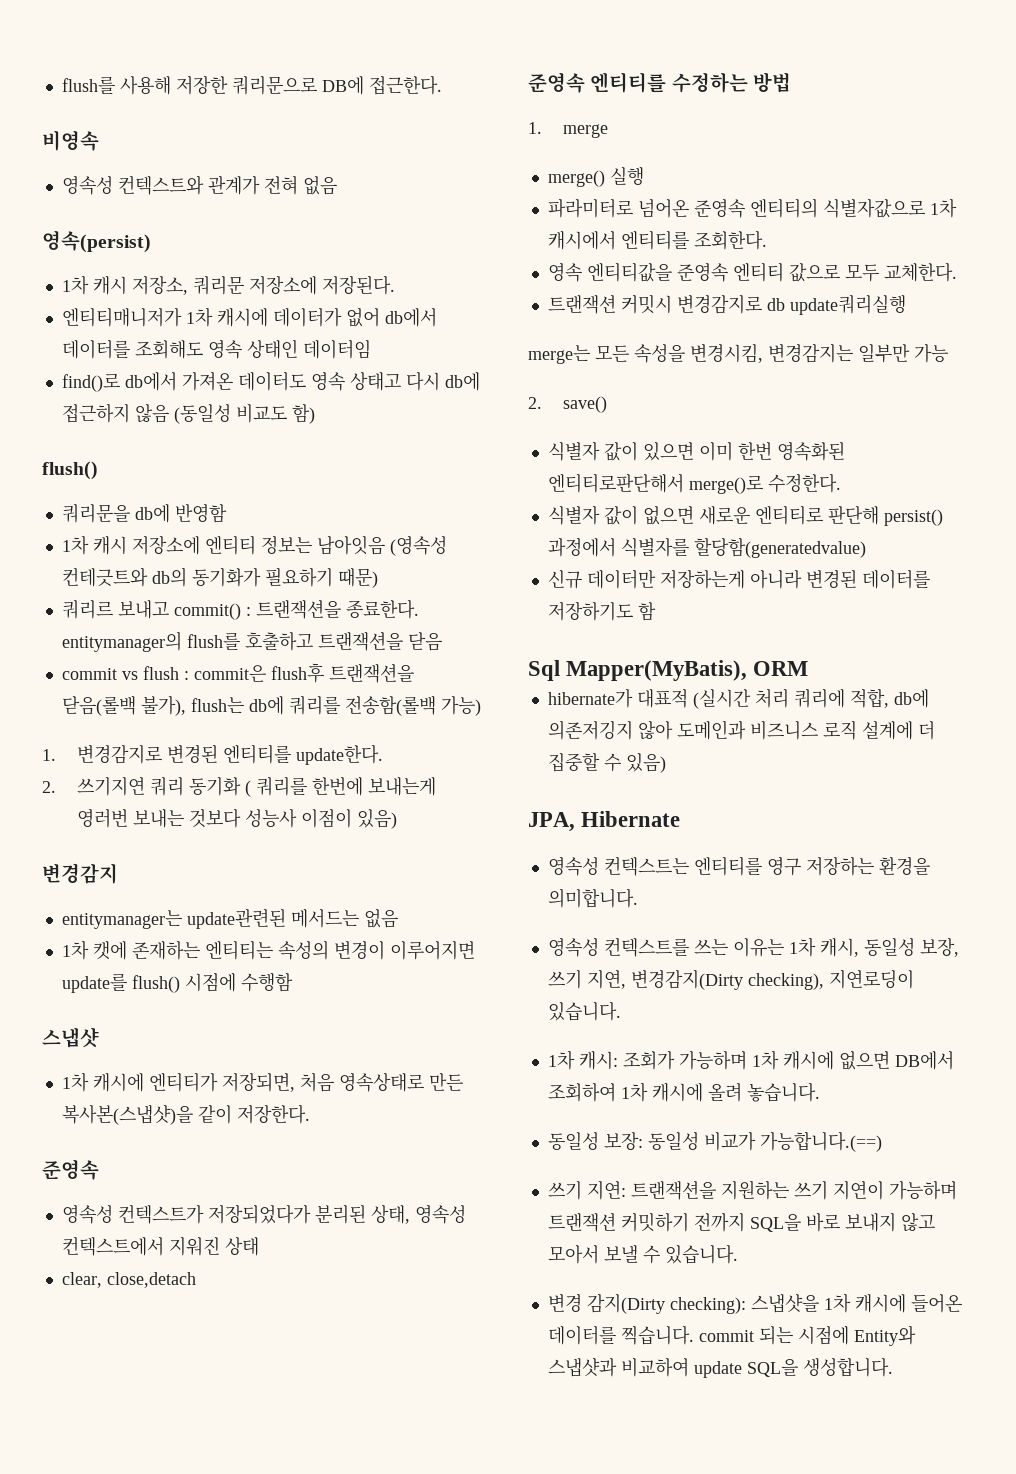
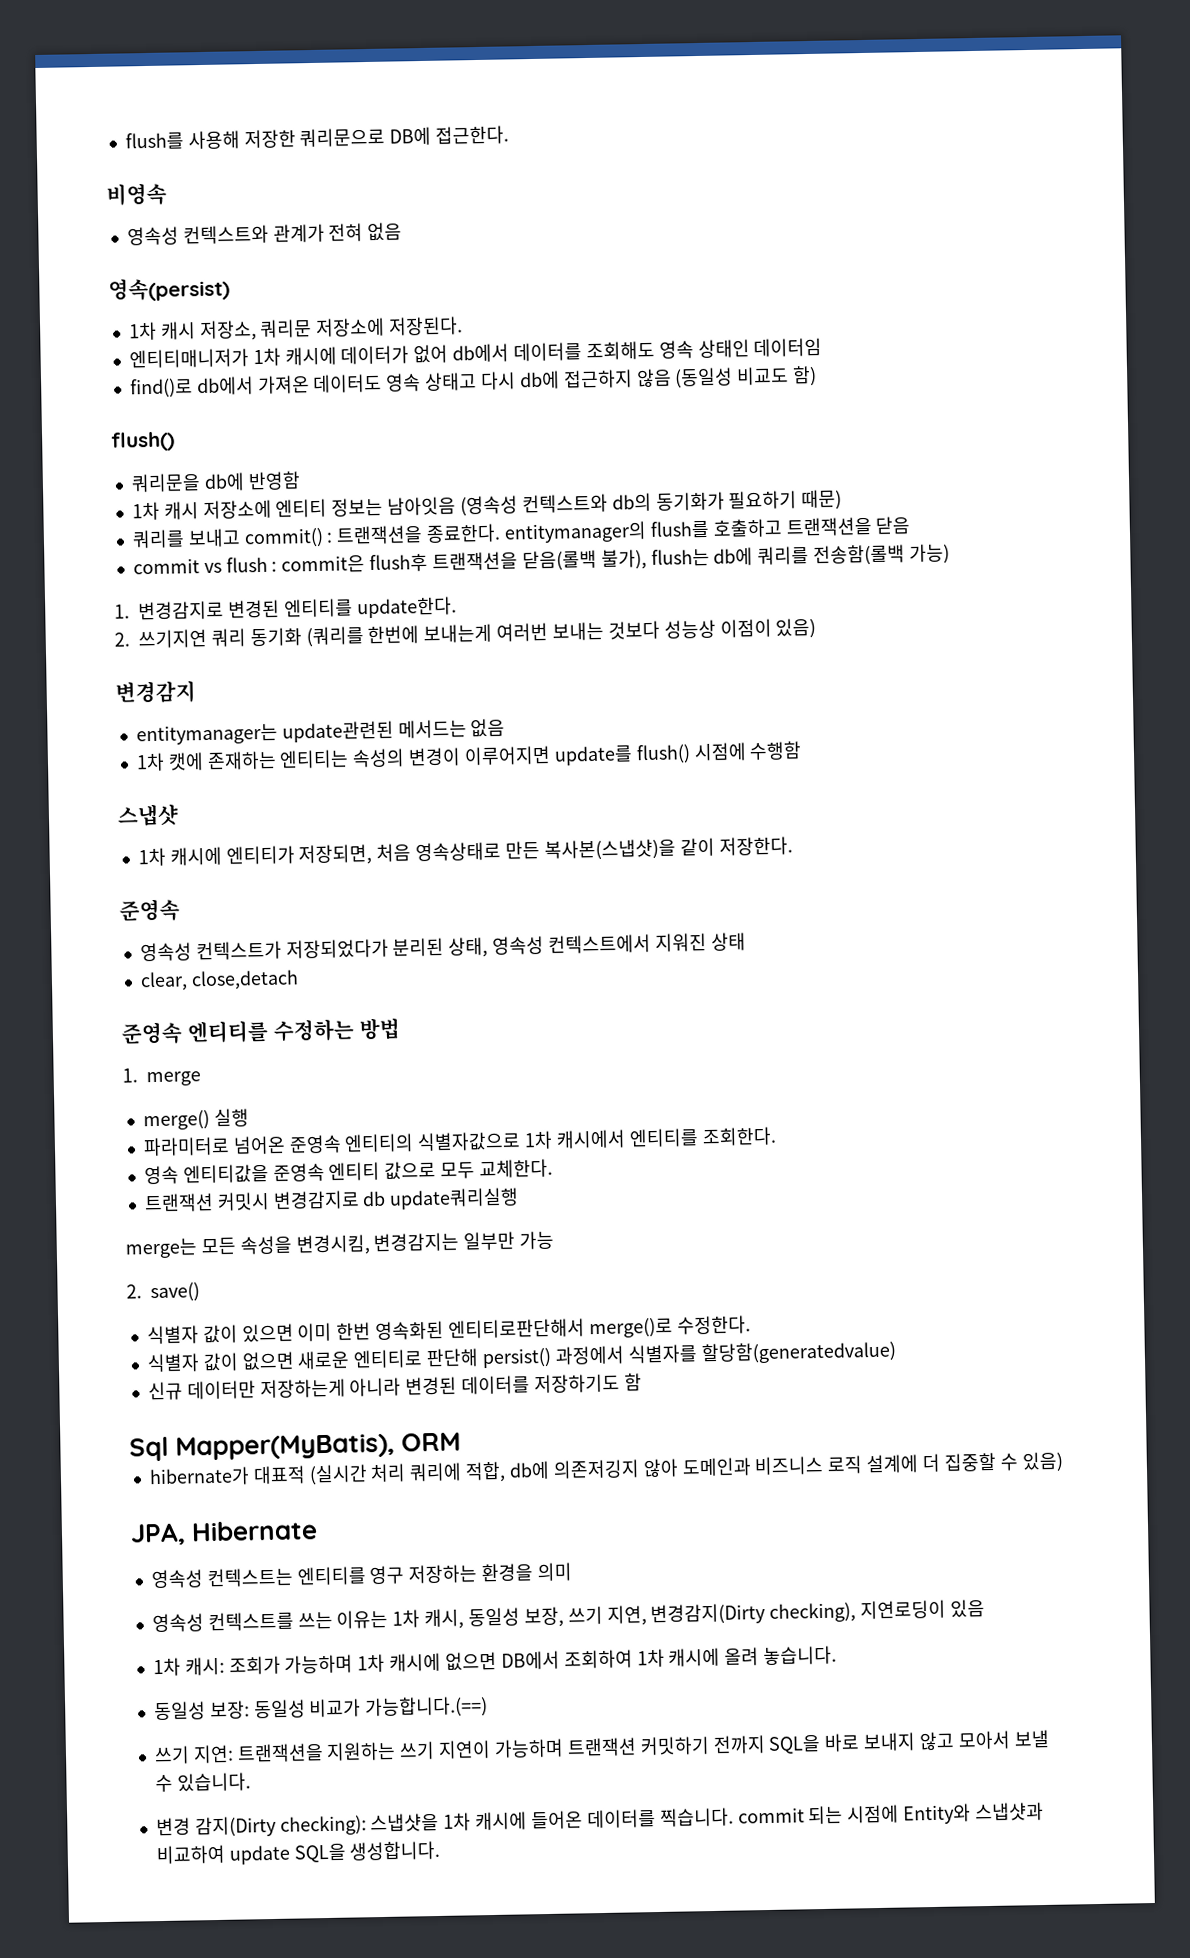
- 1차 캐시 저장소에 엔티티 정보는 남아잇음 (영속성 컨테긋트와 db의 동기화가 필요하기 때문)
+ 1차 캐시 저장소에 엔티티 정보는 남아잇음 (영속성 컨텍스트와 db의 동기화가 필요하기 때문)
- 쿼리르 보내고 commit() : 트랜잭션을 종료한다. entitymanager의 flush를 호출하고 트랜잭션을 닫음
+ 쿼리를 보내고 commit() : 트랜잭션을 종료한다. entitymanager의 flush를 호출하고 트랜잭션을 닫음
- 2. 쓰기지연 쿼리 동기화 ( 쿼리를 한번에 보내는게 영러번 보내는 것보다 성능사 이점이 있음)
+ 2. 쓰기지연 쿼리 동기화 (쿼리를 한번에 보내는게 여러번 보내는 것보다 성능상 이점이 있음)
- 영속성 컨텍스트는 엔티티를 영구 저장하는 환경을 의미합니다.
+ 영속성 컨텍스트는 엔티티를 영구 저장하는 환경을 의미
- 영속성 컨텍스트를 쓰는 이유는 1차 캐시, 동일성 보장, 쓰기 지연, 변경감지(Dirty checking), 지연로딩이 있습니다.
+ 영속성 컨텍스트를 쓰는 이유는 1차 캐시, 동일성 보장, 쓰기 지연, 변경감지(Dirty checking), 지연로딩이 있음

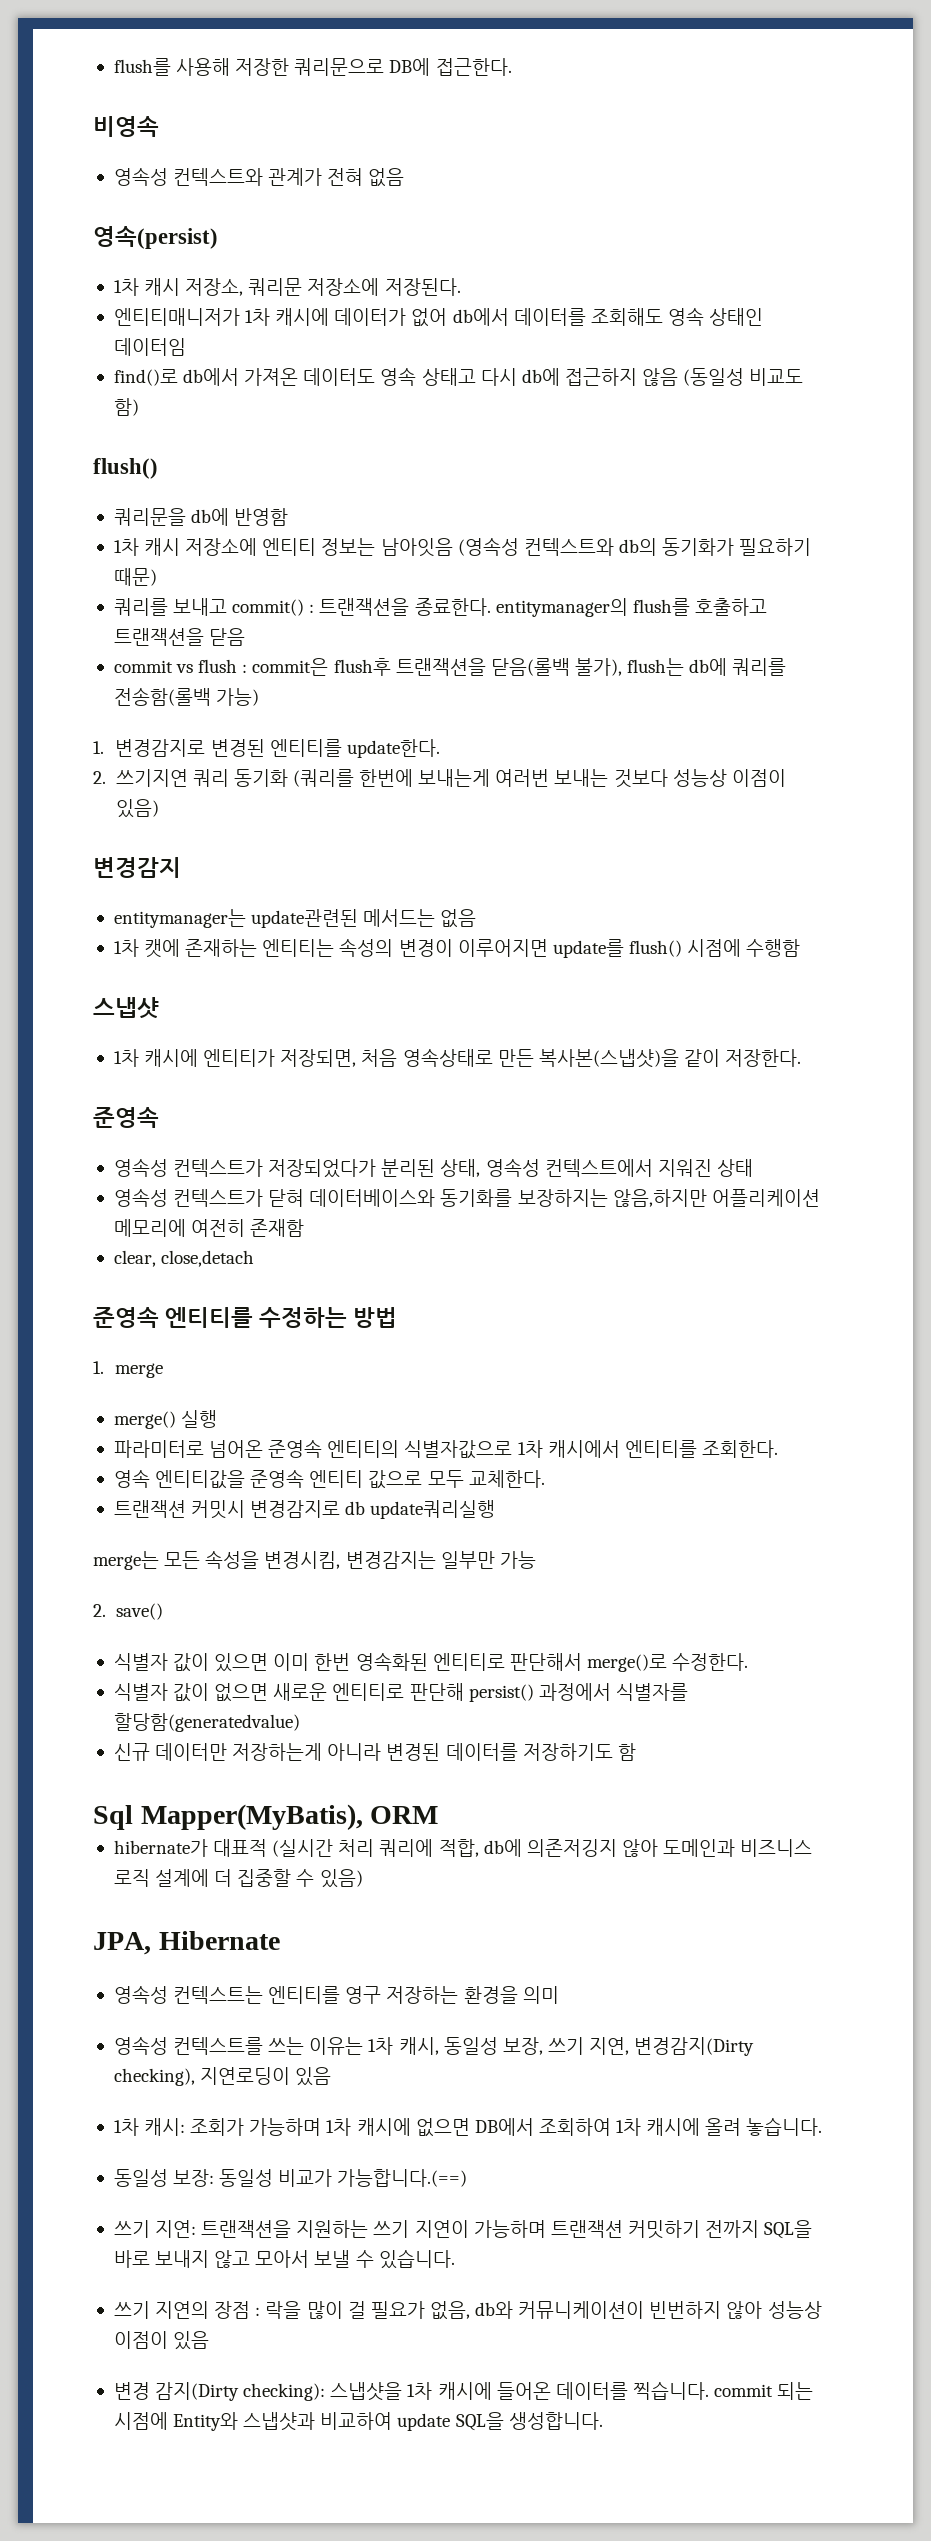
+ 영속성 컨텍스트가 닫혀 데이터베이스와 동기화를 보장하지는 않음,하지만 어플리케이션 메모리에 여전히 존재함
- 식별자 값이 있으면 이미 한번 영속화된 엔티티로판단해서 merge()로 수정한다.
+ 식별자 값이 있으면 이미 한번 영속화된 엔티티로 판단해서 merge()로 수정한다.
+ 쓰기 지연의 장점 : 락을 많이 걸 필요가 없음, db와 커뮤니케이션이 빈번하지 않아 성능상 이점이 있음

